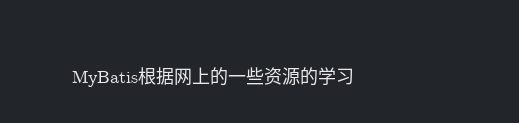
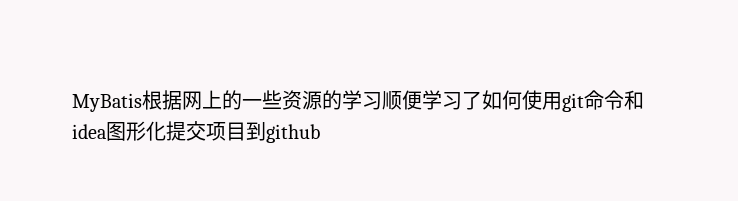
- MyBatis根据网上的一些资源的学习
+ MyBatis根据网上的一些资源的学习顺便学习了如何使用git命令和idea图形化提交项目到github

